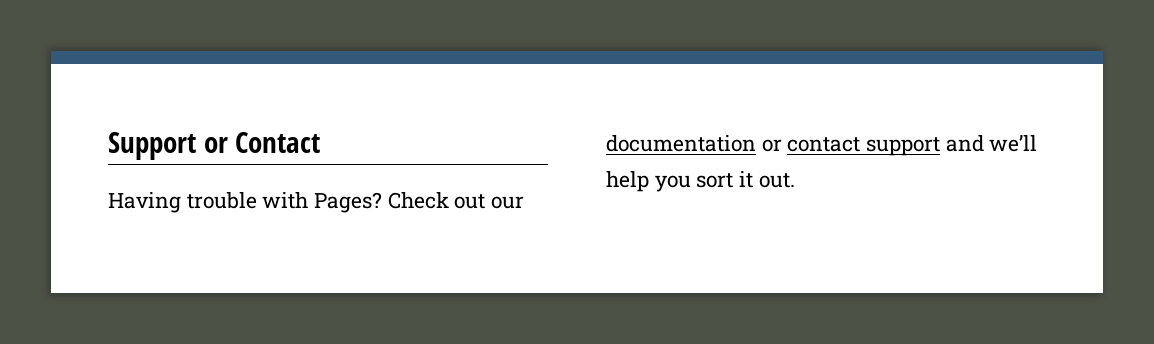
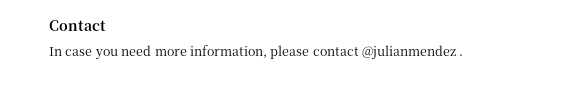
- Support or Contact
+ Contact
- Having trouble with Pages? Check out our documentation or contact support and we’ll help you sort it out.
+ In case you need more information, please contact @julianmendez .

